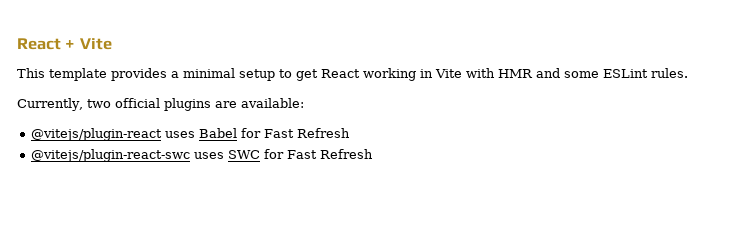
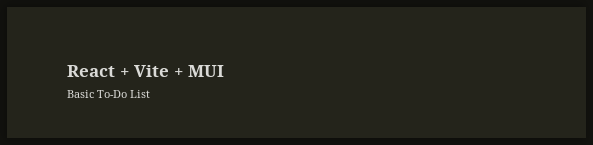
- React + Vite
- This template provides a minimal setup to get React working in Vite with HMR and some ESLint rules.
- Currently, two official plugins are available:
- @vitejs/plugin-react uses Babel for Fast Refresh
- @vitejs/plugin-react-swc uses SWC for Fast Refresh
+ React + Vite + MUI
+ Basic To-Do List

